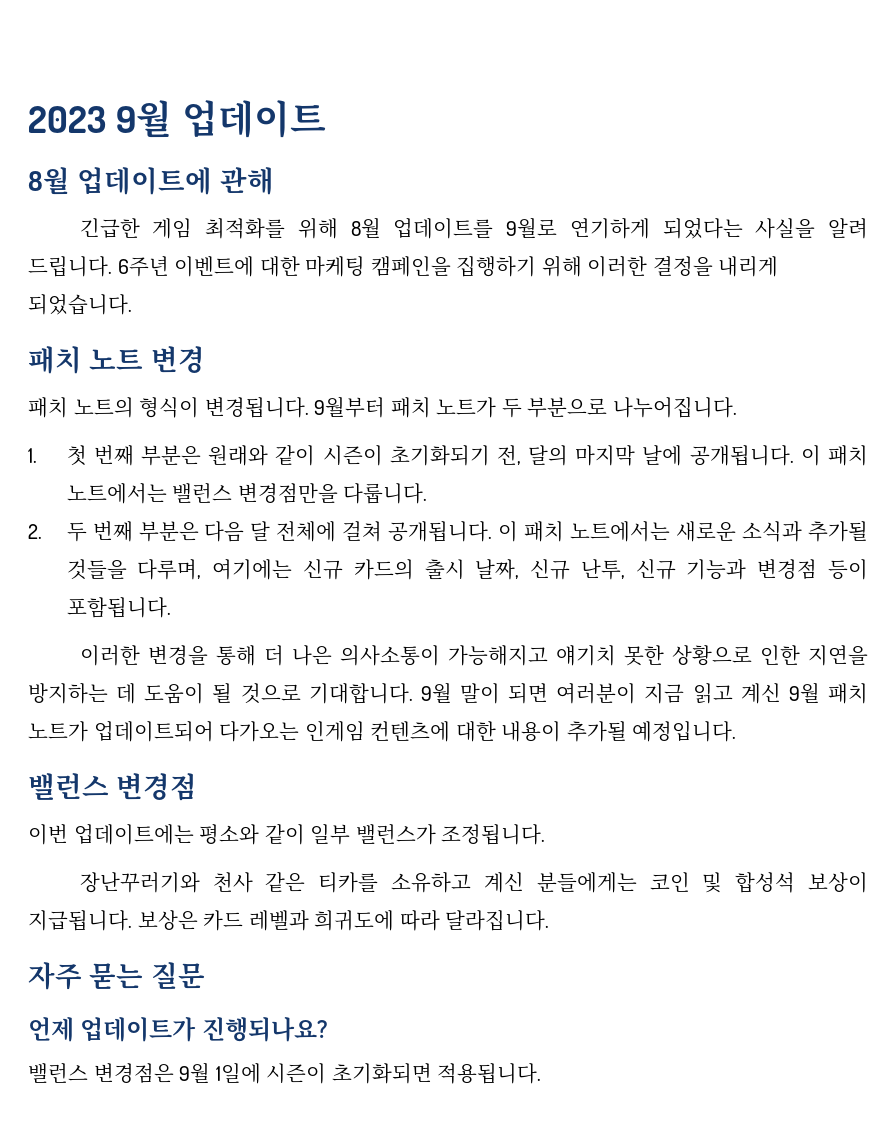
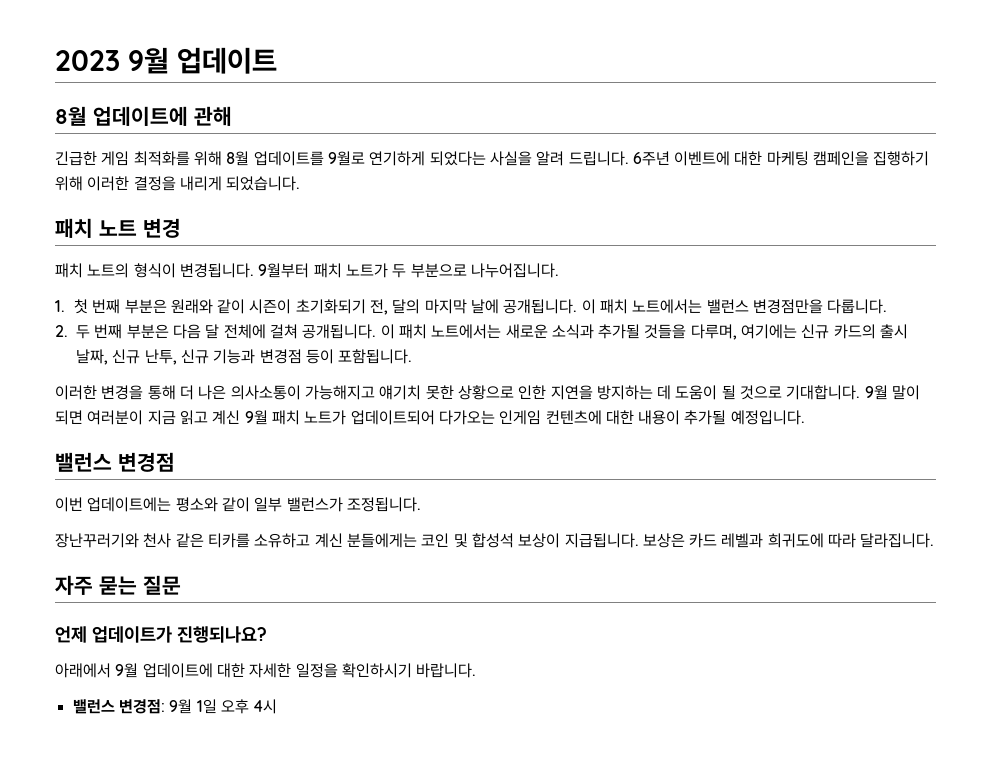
- 밸런스 변경점은 9월 1일에 시즌이 초기화되면 적용됩니다.
+ 아래에서 9월 업데이트에 대한 자세한 일정을 확인하시기 바랍니다.
+ 밸런스 변경점: 9월 1일 오후 4시

